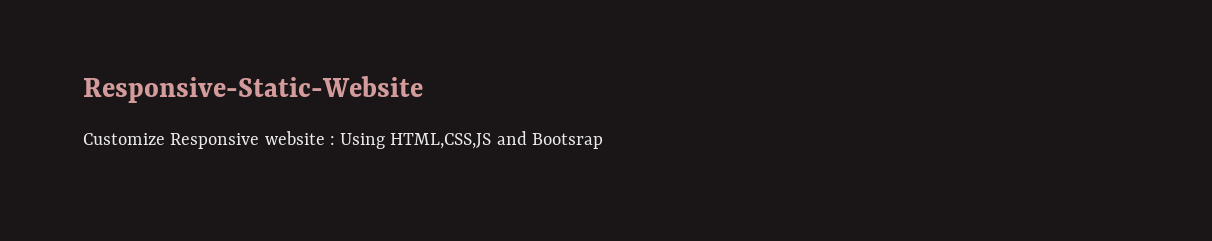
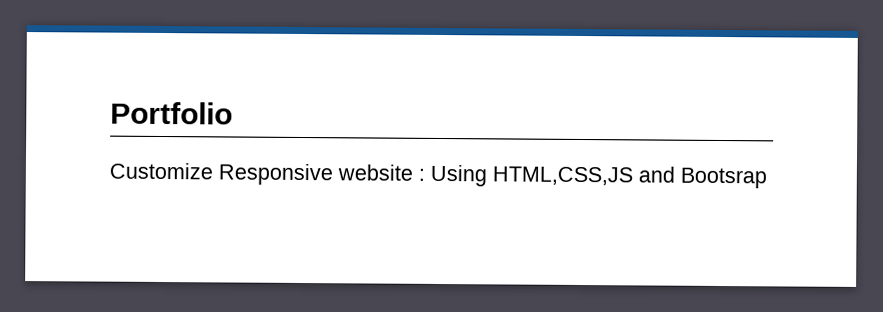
- Responsive-Static-Website
+ Portfolio

